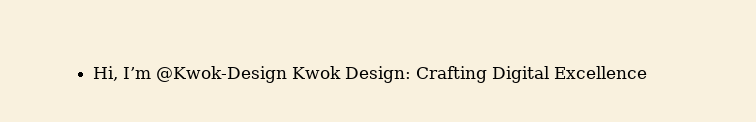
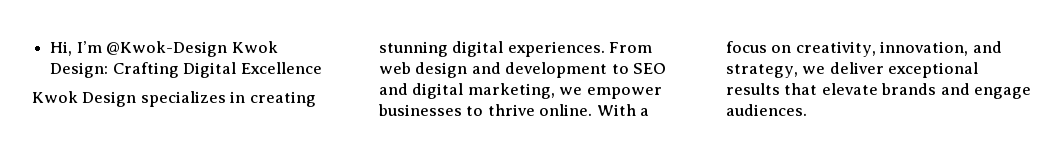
+ Kwok Design specializes in creating stunning digital experiences. From web design and development to SEO and digital marketing, we empower businesses to thrive online. With a focus on creativity, innovation, and strategy, we deliver exceptional results that elevate brands and engage audiences.

